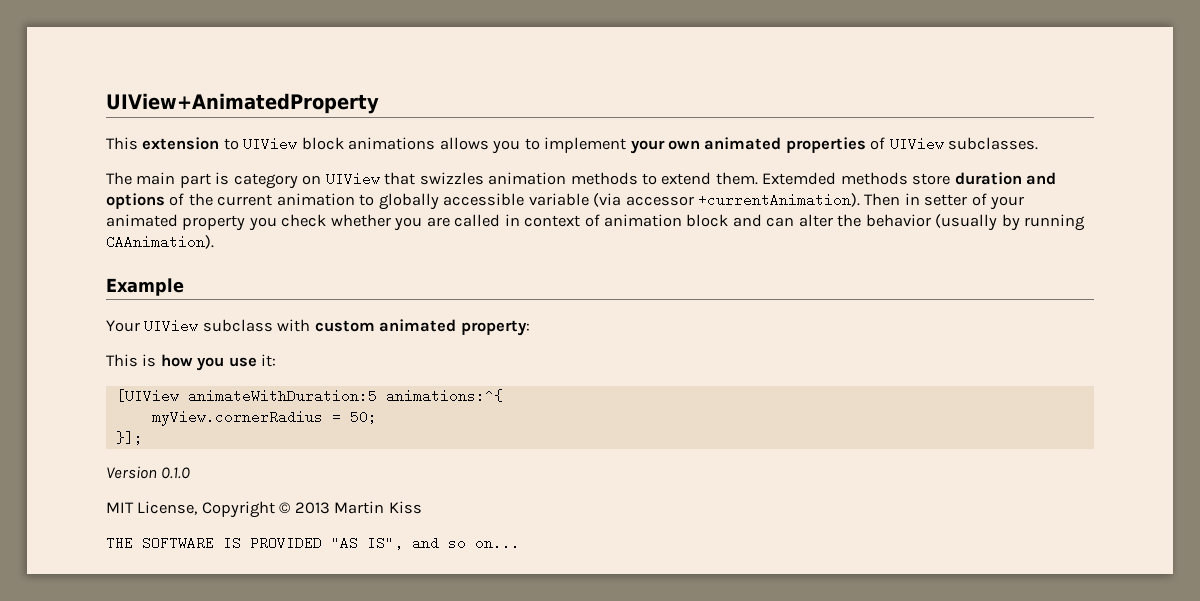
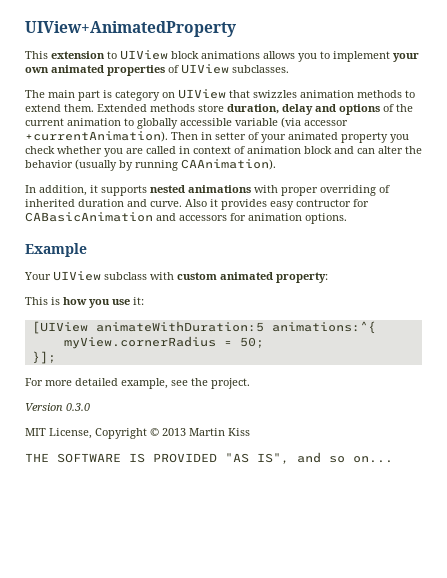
- Extemded methods store duration and options of the current animation to globally accessible variable (via accessor +currentAnimation).
+ Extended methods store duration, delay and options of the current animation to globally accessible variable (via accessor +currentAnimation).
+ In addition, it supports nested animations with proper overriding of inherited duration and curve. Also it provides easy contructor for CABasicAnimation and accessors for animation options.
+ For more detailed example, see the project.
- Version 0.1.0
+ Version 0.3.0

